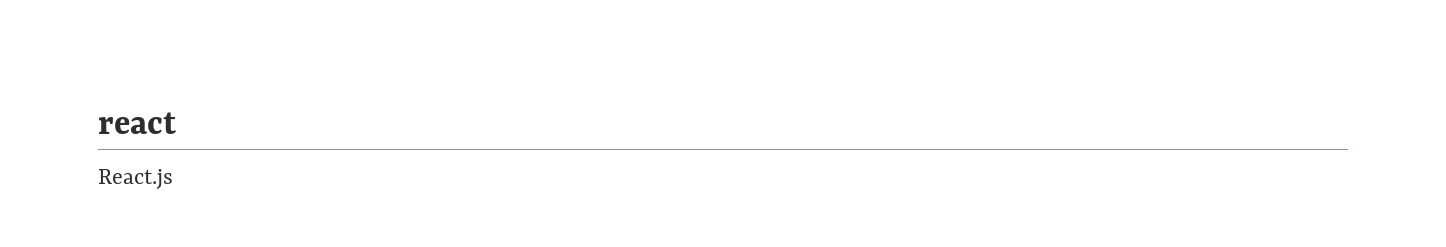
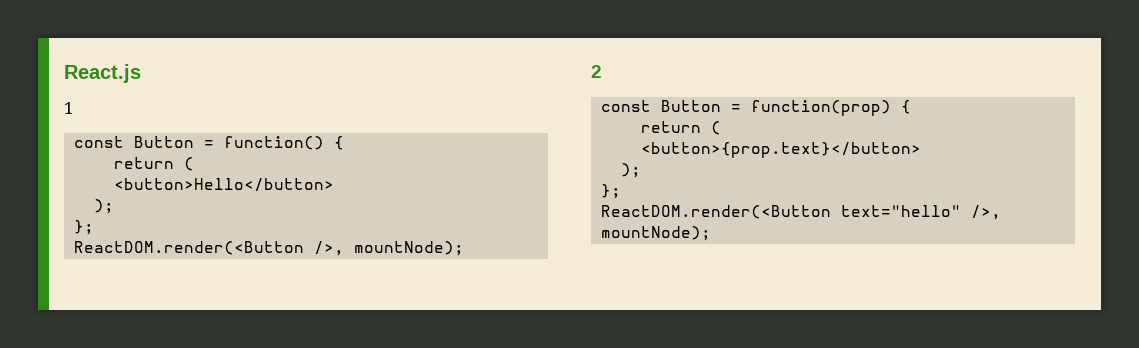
- react
  React.js
+ 1
+ const Button = function() {
+ return (
+ <button>Hello</button>
+ );
+ };
+ ReactDOM.render(<Button />, mountNode);
+ 2
+ const Button = function(prop) {
+ return (
+ <button>{prop.text}</button>
+ );
+ };
+ ReactDOM.render(<Button text="hello" />, mountNode);

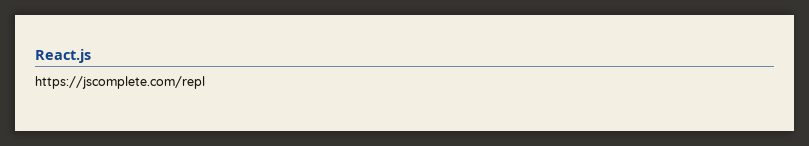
- 1
- const Button = function() {
- return (
- <button>Hello</button>
- );
- };
- ReactDOM.render(<Button />, mountNode);
- 2
- const Button = function(prop) {
- return (
- <button>{prop.text}</button>
- );
- };
- ReactDOM.render(<Button text="hello" />, mountNode);
+ https://jscomplete.com/repl

